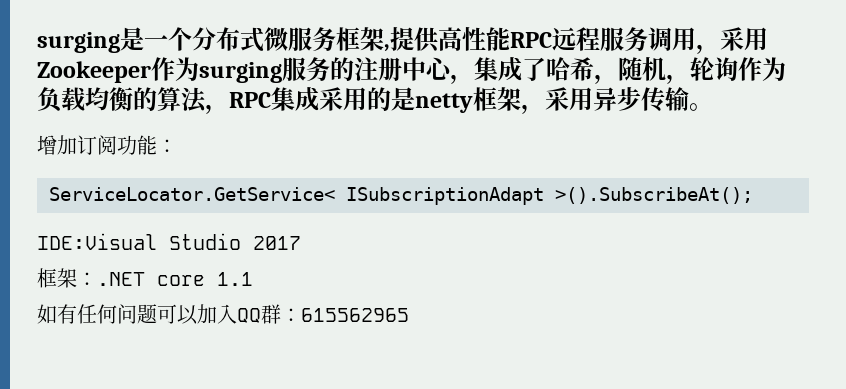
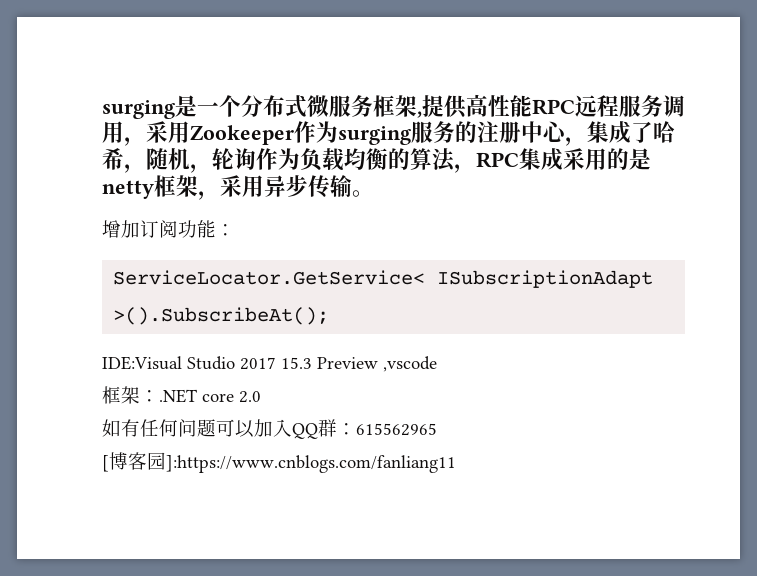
- IDE:Visual Studio 2017
+ IDE:Visual Studio 2017 15.3 Preview ,vscode
- 框架：.NET core 1.1
+ 框架：.NET core 2.0
+ [博客园]:https://www.cnblogs.com/fanliang11

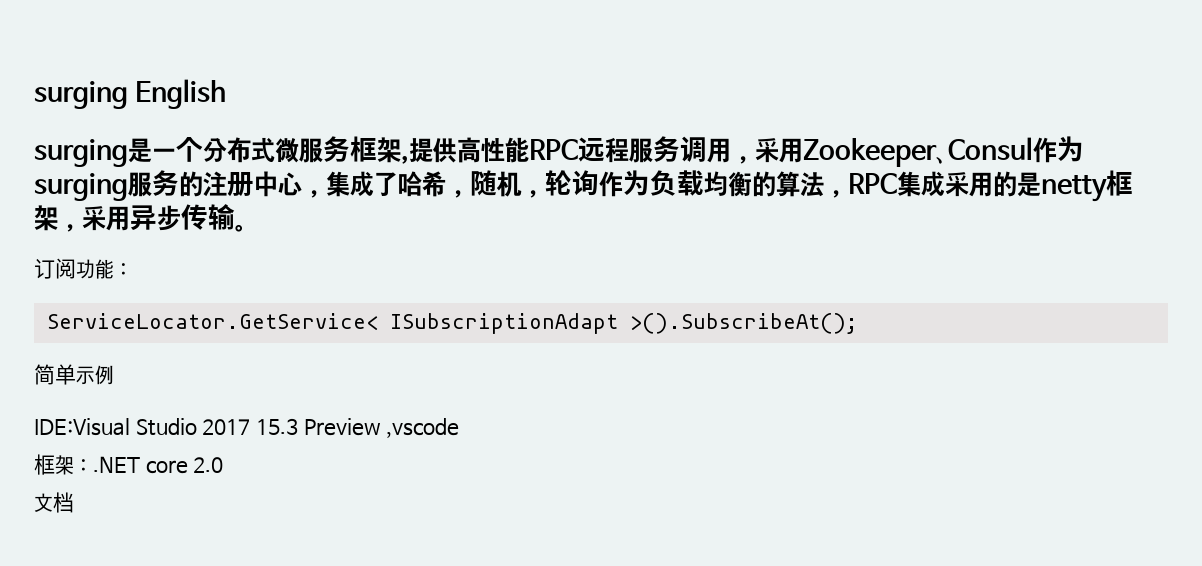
- surging是一个分布式微服务框架,提供高性能RPC远程服务调用，采用Zookeeper作为surging服务的注册中心，集成了哈希，随机，轮询作为负载均衡的算法，RPC集成采用的是netty框架，采用异步传输。
+ surging English
+ surging是一个分布式微服务框架,提供高性能RPC远程服务调用，采用Zookeeper、Consul作为surging服务的注册中心，集成了哈希，随机，轮询作为负载均衡的算法，RPC集成采用的是netty框架，采用异步传输。
- 增加订阅功能：
+ 订阅功能：
+ 简单示例
- 如有任何问题可以加入QQ群：615562965
- [博客园]:https://www.cnblogs.com/fanliang11
+ 文档

